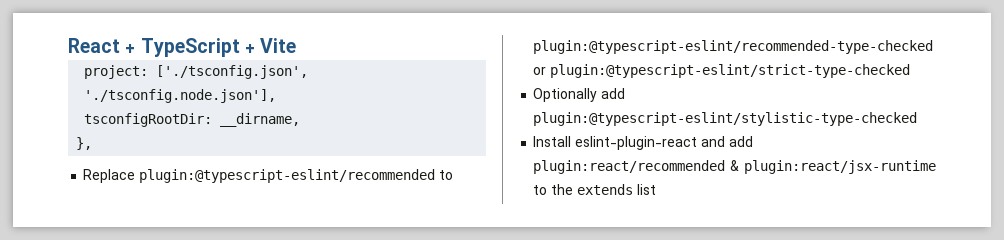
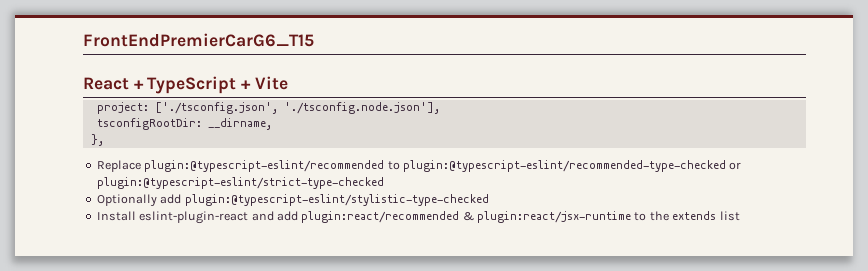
+ FrontEndPremierCarG6_T15

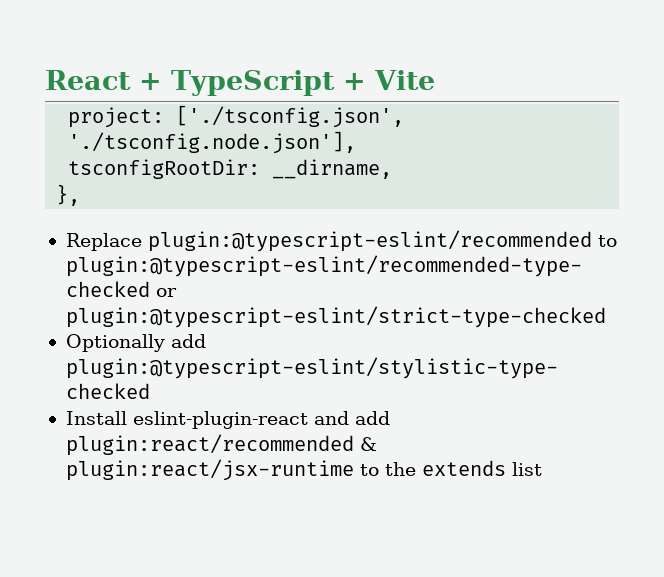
- FrontEndPremierCarG6_T15

